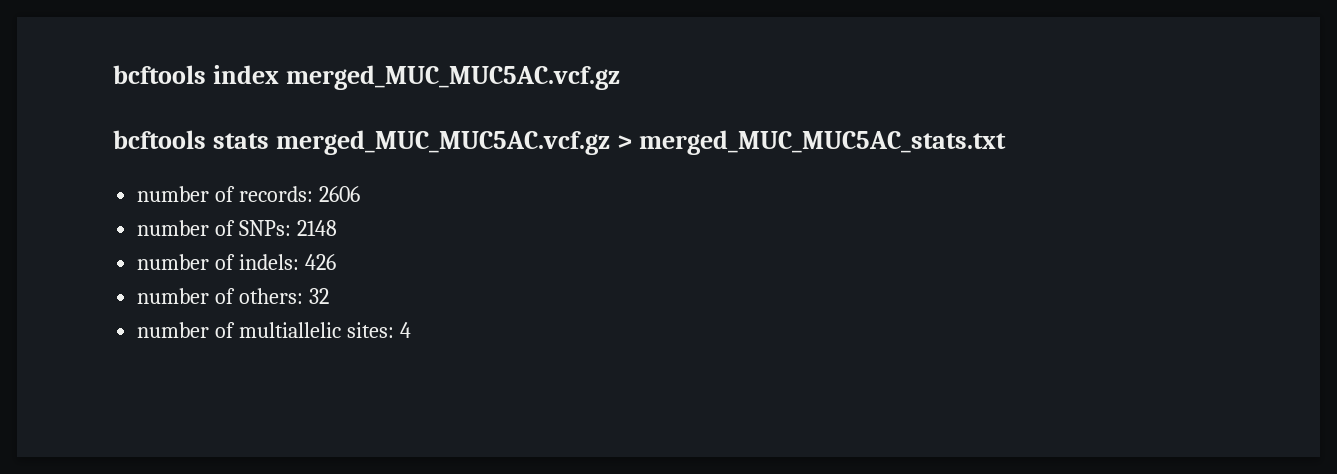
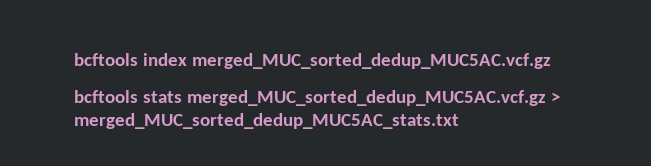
- bcftools index merged_MUC_MUC5AC.vcf.gz
+ bcftools index merged_MUC_sorted_dedup_MUC5AC.vcf.gz
- bcftools stats merged_MUC_MUC5AC.vcf.gz > merged_MUC_MUC5AC_stats.txt
- number of records: 2606
- number of SNPs: 2148
- number of indels: 426
- number of others: 32
- number of multiallelic sites: 4
+ bcftools stats merged_MUC_sorted_dedup_MUC5AC.vcf.gz > merged_MUC_sorted_dedup_MUC5AC_stats.txt

